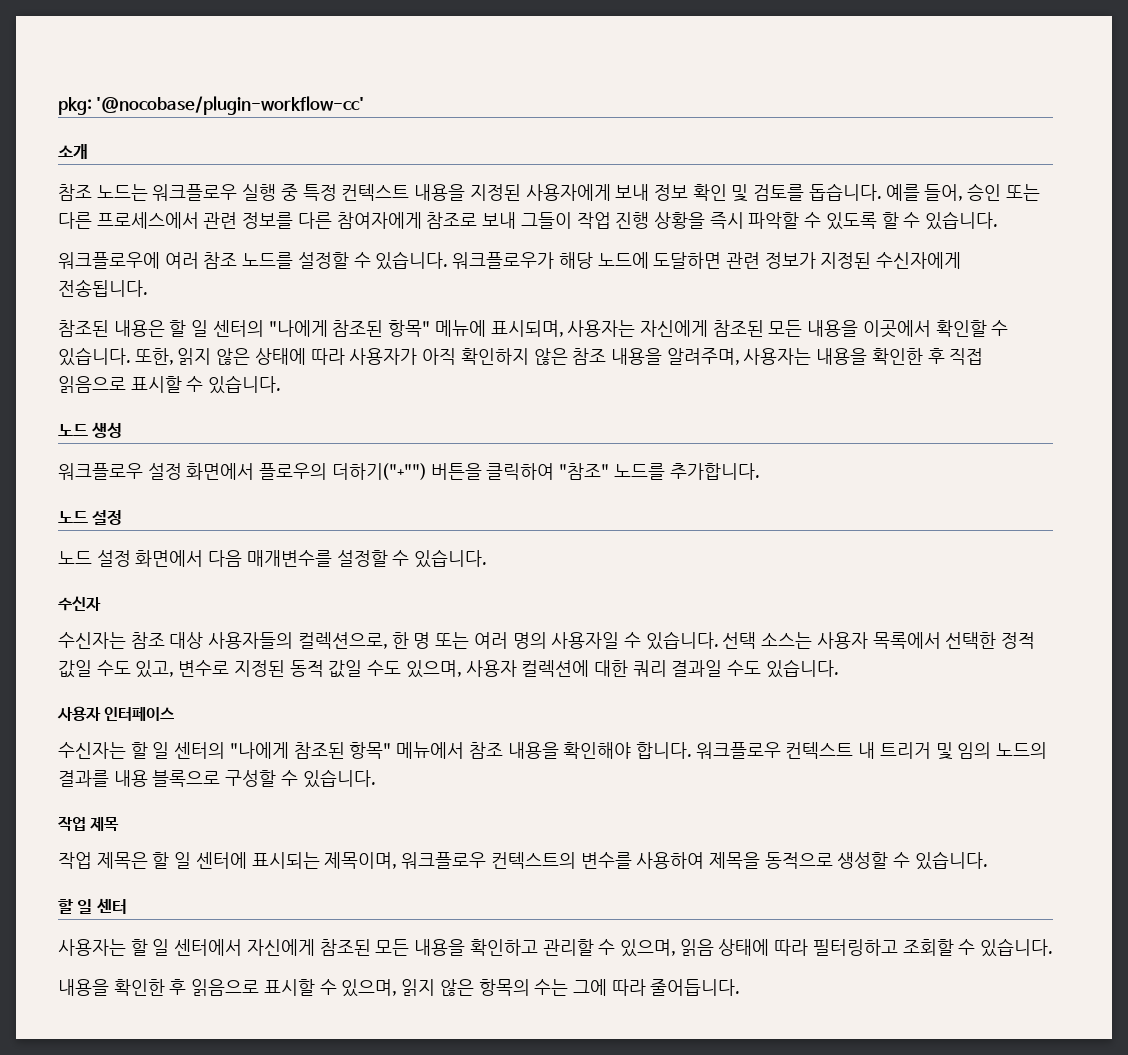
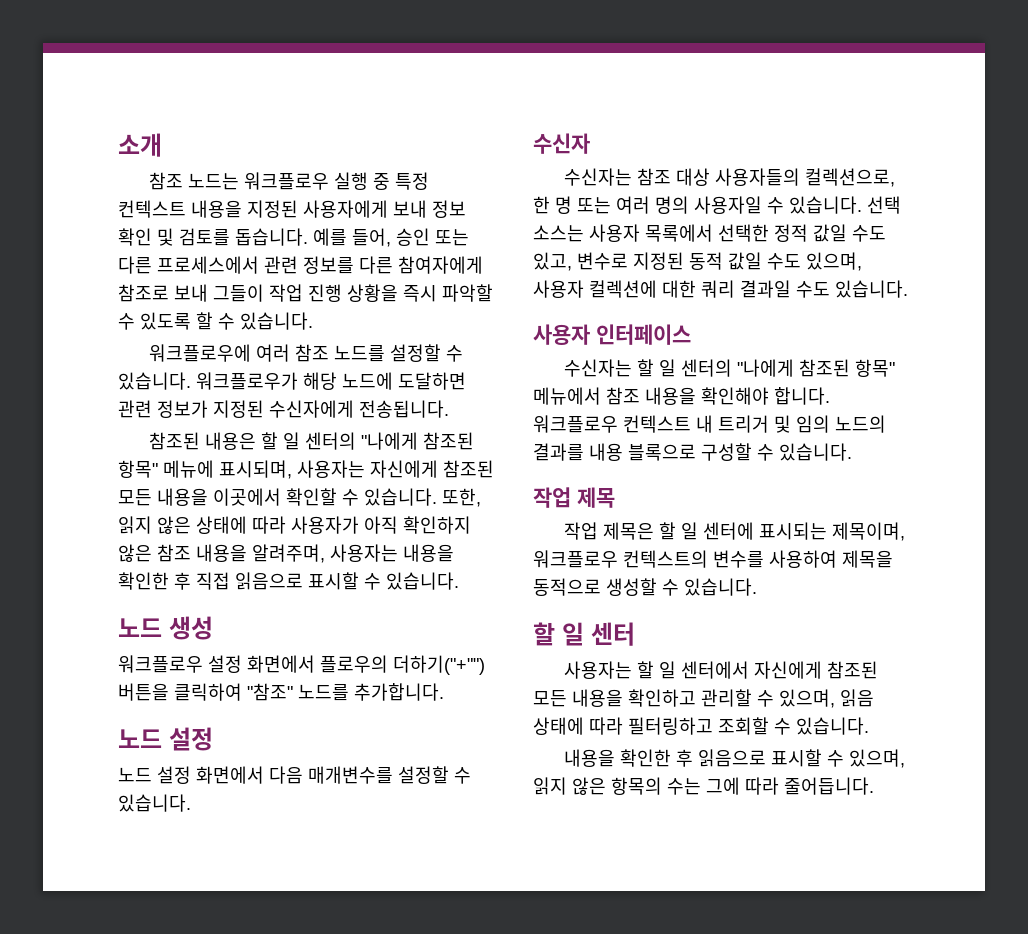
- pkg: '@nocobase/plugin-workflow-cc'

